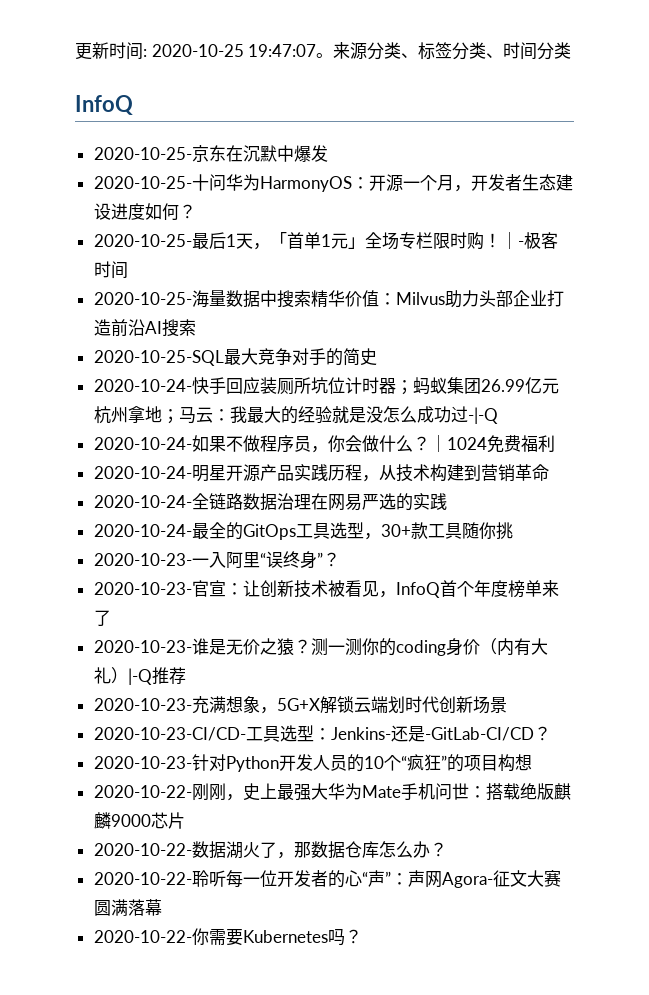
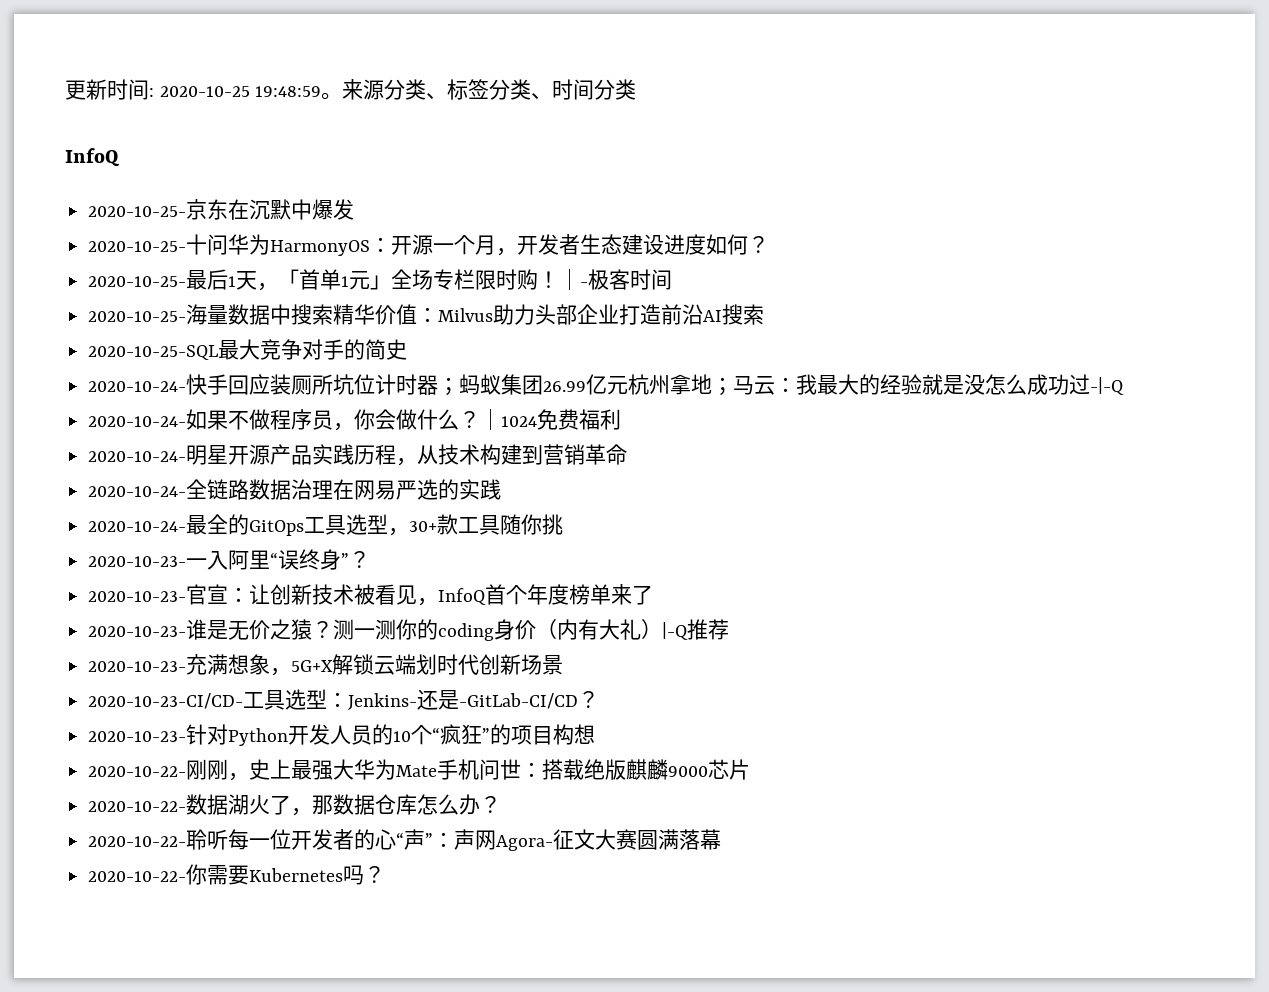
- 更新时间: 2020-10-25 19:47:07。
+ 更新时间: 2020-10-25 19:48:59。

